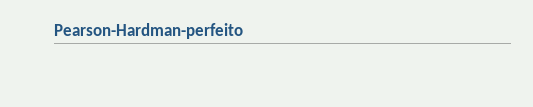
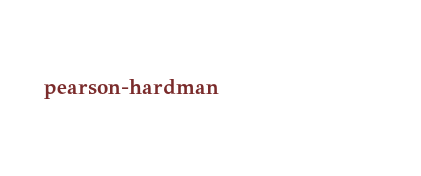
- Pearson-Hardman-perfeito
+ pearson-hardman

